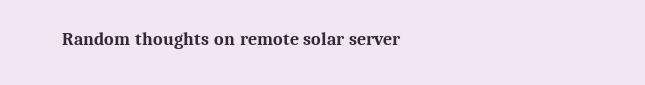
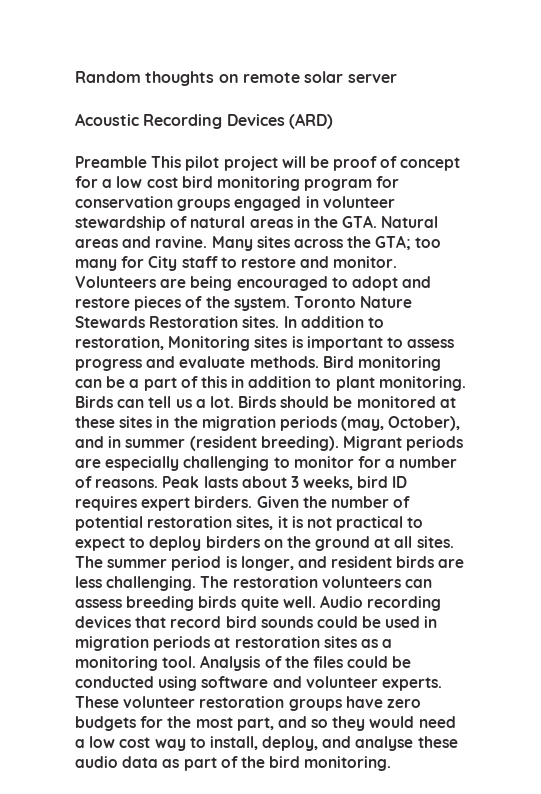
+ Acoustic Recording Devices (ARD)
+ Preamble This pilot project will be proof of concept for a low cost bird monitoring program for conservation groups engaged in volunteer stewardship of natural areas in the GTA. Natural areas and ravine. Many sites across the GTA; too many for City staff to restore and monitor. Volunteers are being encouraged to adopt and restore pieces of the system. Toronto Nature Stewards Restoration sites. In addition to restoration, Monitoring sites is important to assess progress and evaluate methods. Bird monitoring can be a part of this in addition to plant monitoring. Birds can tell us a lot. Birds should be monitored at these sites in the migration periods (may, October), and in summer (resident breeding). Migrant periods are especially challenging to monitor for a number of reasons. Peak lasts about 3 weeks, bird ID requires expert birders. Given the number of potential restoration sites, it is not practical to expect to deploy birders on the ground at all sites. The summer period is longer, and resident birds are less challenging. The restoration volunteers can assess breeding birds quite well. Audio recording devices that record bird sounds could be used in migration periods at restoration sites as a monitoring tool. Analysis of the files could be conducted using software and volunteer experts. These volunteer restoration groups have zero budgets for the most part, and so they would need a low cost way to install, deploy, and analyse these audio data as part of the bird monitoring.

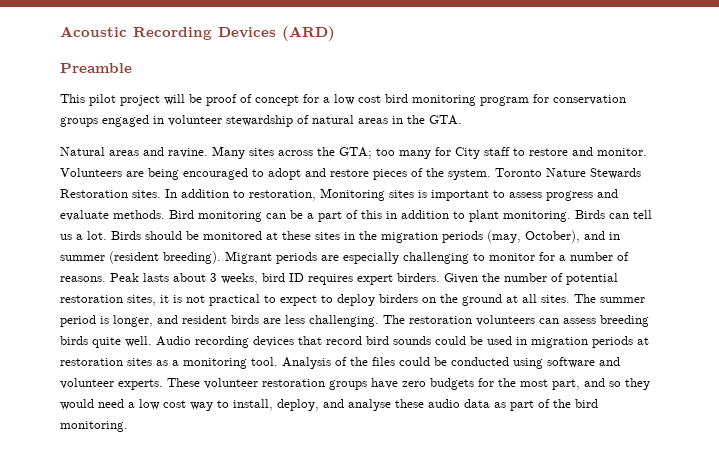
- Random thoughts on remote solar server
- Preamble This pilot project will be proof of concept for a low cost bird monitoring program for conservation groups engaged in volunteer stewardship of natural areas in the GTA. Natural areas and ravine.
+ Preamble
+ This pilot project will be proof of concept for a low cost bird monitoring program for conservation groups engaged in volunteer stewardship of natural areas in the GTA.
+ Natural areas and ravine.

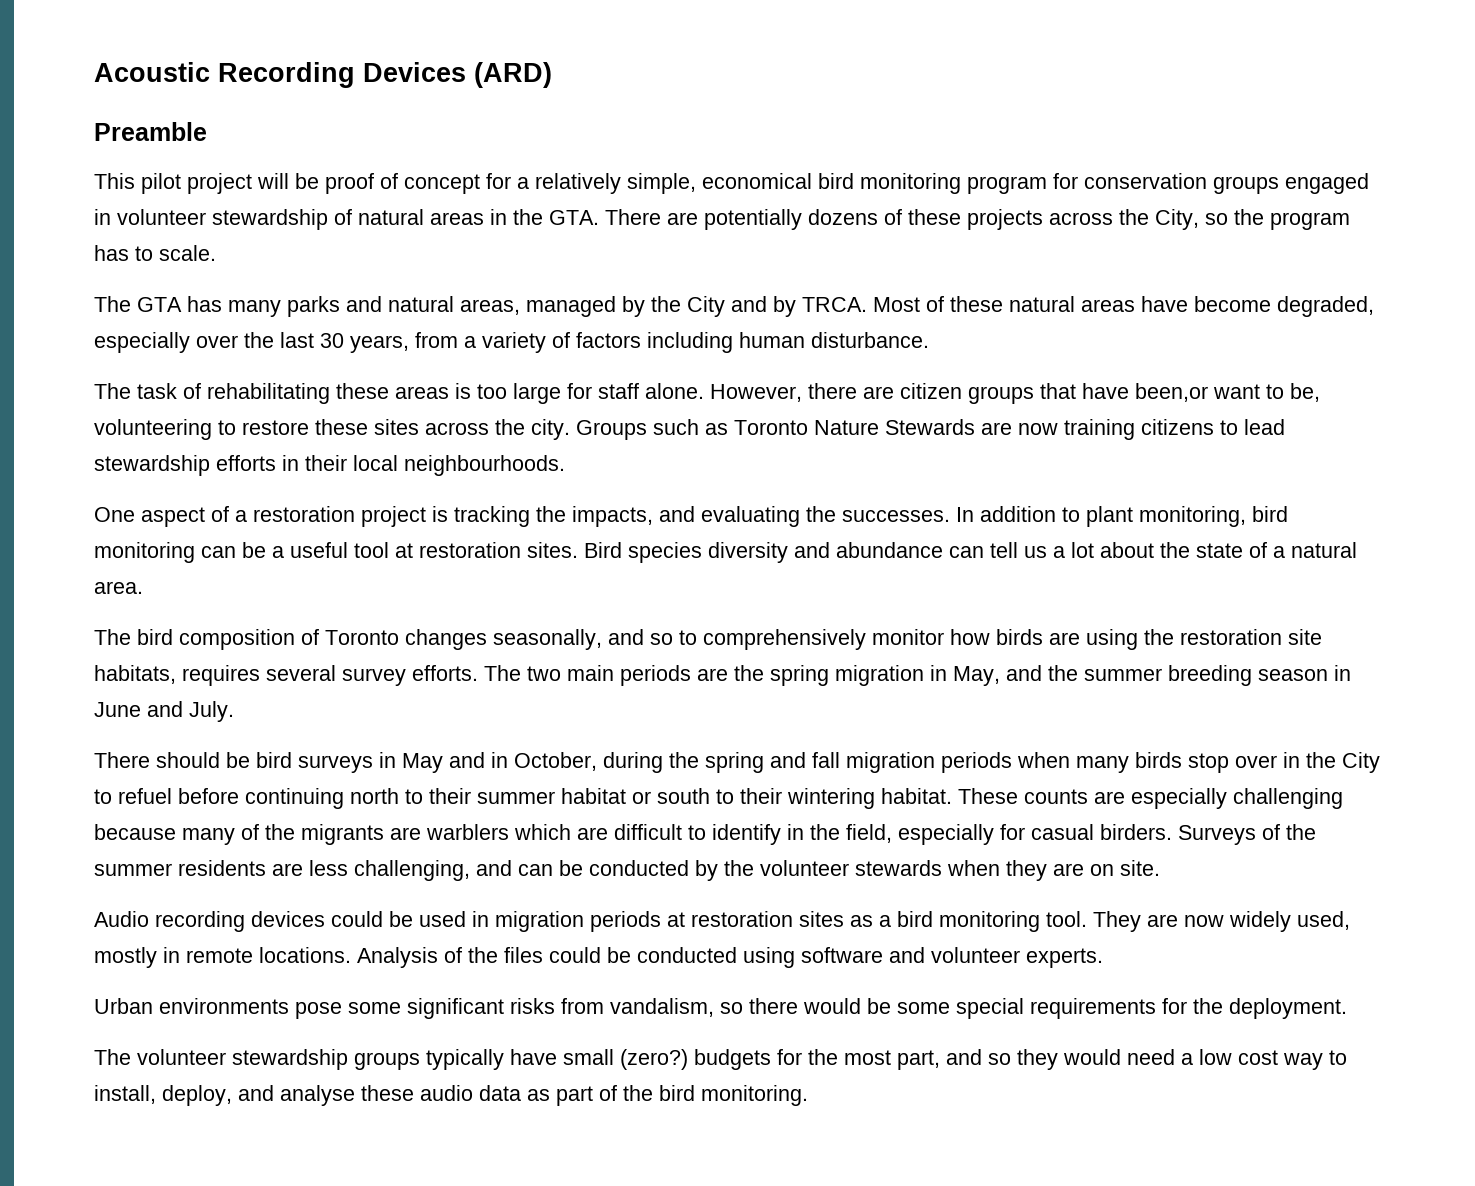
- This pilot project will be proof of concept for a low cost bird monitoring program for conservation groups engaged in volunteer stewardship of natural areas in the GTA.
- Natural areas and ravine. Many sites across the GTA; too many for City staff to restore and monitor. Volunteers are being encouraged to adopt and restore pieces of the system. Toronto Nature Stewards Restoration sites. In addition to restoration, Monitoring sites is important to assess progress and evaluate methods. Bird monitoring can be a part of this in addition to plant monitoring. Birds can tell us a lot. Birds should be monitored at these sites in the migration periods (may, October), and in summer (resident breeding). Migrant periods are especially challenging to monitor for a number of reasons. Peak lasts about 3 weeks, bird ID requires expert birders. Given the number of potential restoration sites, it is not practical to expect to deploy birders on the ground at all sites. The summer period is longer, and resident birds are less challenging. The restoration volunteers can assess breeding birds quite well. Audio recording devices that record bird sounds could be used in migration periods at restoration sites as a monitoring tool.
+ This pilot project will be proof of concept for a relatively simple, economical bird monitoring program for conservation groups engaged in volunteer stewardship of natural areas in the GTA. There are potentially dozens of these projects across the City, so the program has to scale.
+ The GTA has many parks and natural areas, managed by the City and by TRCA. Most of these natural areas have become degraded, especially over the last 30 years, from a variety of factors including human disturbance.
+ The task of rehabilitating these areas is too large for staff alone. However, there are citizen groups that have been,or want to be, volunteering to restore these sites across the city. Groups such as Toronto Nature Stewards are now training citizens to lead stewardship efforts in their local neighbourhoods.
+ One aspect of a restoration project is tracking the impacts, and evaluating the successes. In addition to plant monitoring, bird monitoring can be a useful tool at restoration sites. Bird species diversity and abundance can tell us a lot about the state of a natural area.
+ The bird composition of Toronto changes seasonally, and so to comprehensively monitor how birds are using the restoration site habitats, requires several survey efforts. The two main periods are the spring migration in May, and the summer breeding season in June and July.
+ There should be bird surveys in May and in October, during the spring and fall migration periods when many birds stop over in the City to refuel before continuing north to their summer habitat or south to their wintering habitat. These counts are especially challenging because many of the migrants are warblers which are difficult to identify in the field, especially for casual birders. Surveys of the summer residents are less challenging, and can be conducted by the volunteer stewards when they are on site.
+ Audio recording devices could be used in migration periods at restoration sites as a bird monitoring tool.
+ They are now widely used, mostly in remote locations.
- Analysis of the files could be conducted using software and volunteer experts. These volunteer restoration groups have zero budgets for the most part, and so they would need a low cost way to install, deploy, and analyse these audio data as part of the bird monitoring.
+ Analysis of the files could be conducted using software and volunteer experts.
+ Urban environments pose some significant risks from vandalism, so there would be some special requirements for the deployment.
+ The volunteer stewardship groups typically have small (zero?) budgets for the most part, and so they would need a low cost way to install, deploy, and analyse these audio data as part of the bird monitoring.

